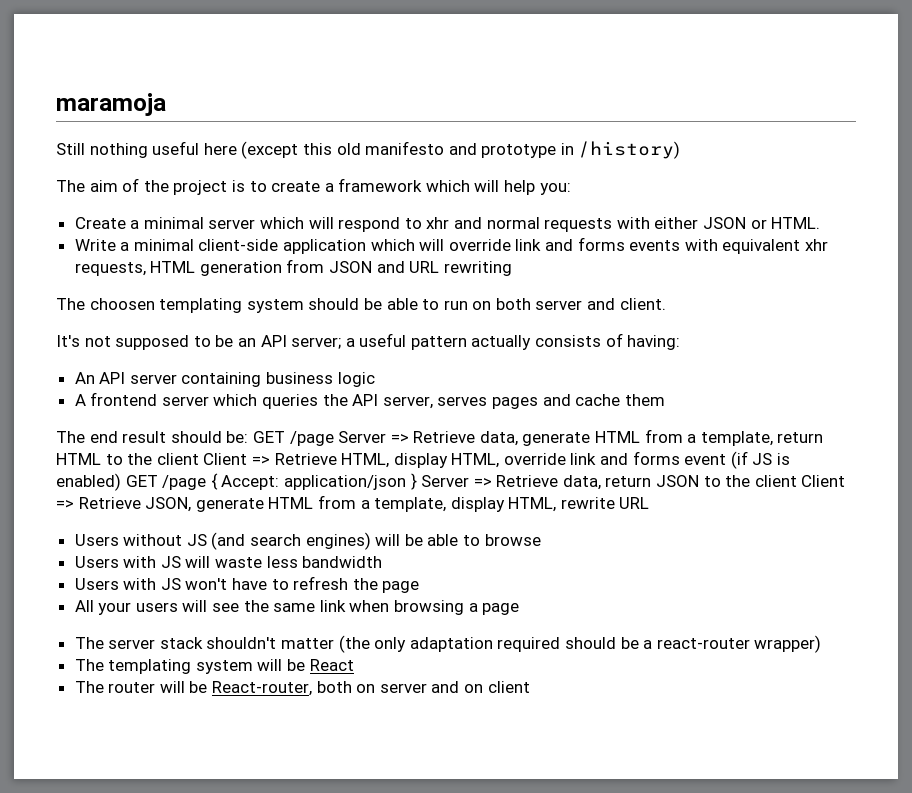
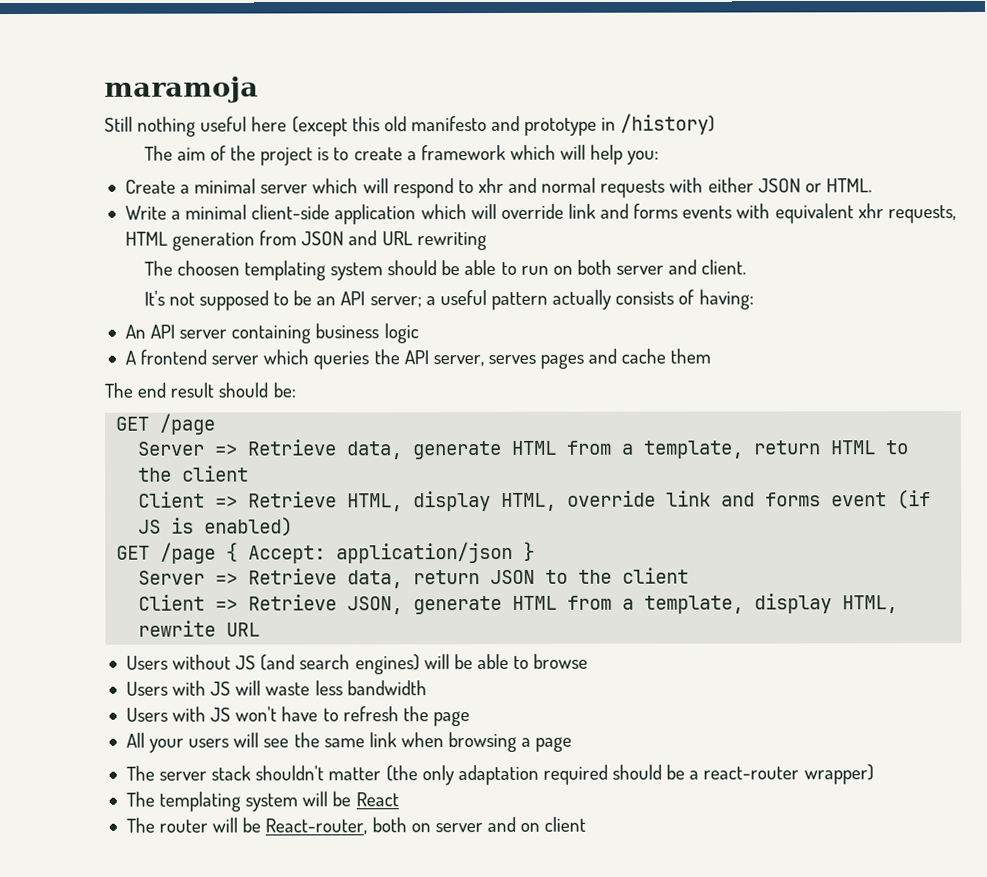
- The end result should be: GET /page Server => Retrieve data, generate HTML from a template, return HTML to the client Client => Retrieve HTML, display HTML, override link and forms event (if JS is enabled) GET /page { Accept:
+ The end result should be:
+ GET /page
+ Server => Retrieve data, generate HTML from a template, return HTML to the client
+ Client => Retrieve HTML, display HTML, override link and forms event (if JS is enabled)
+ GET /page { Accept:
- application/json } Server => Retrieve data, return JSON to the client Client => Retrieve JSON, generate HTML from a template, display HTML, rewrite URL
+ application/json }
+ Server => Retrieve data, return JSON to the client
+ Client => Retrieve JSON, generate HTML from a template, display HTML, rewrite URL

